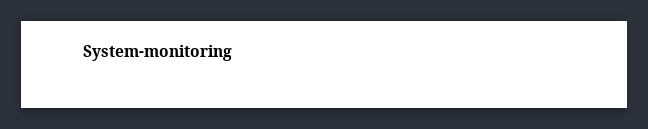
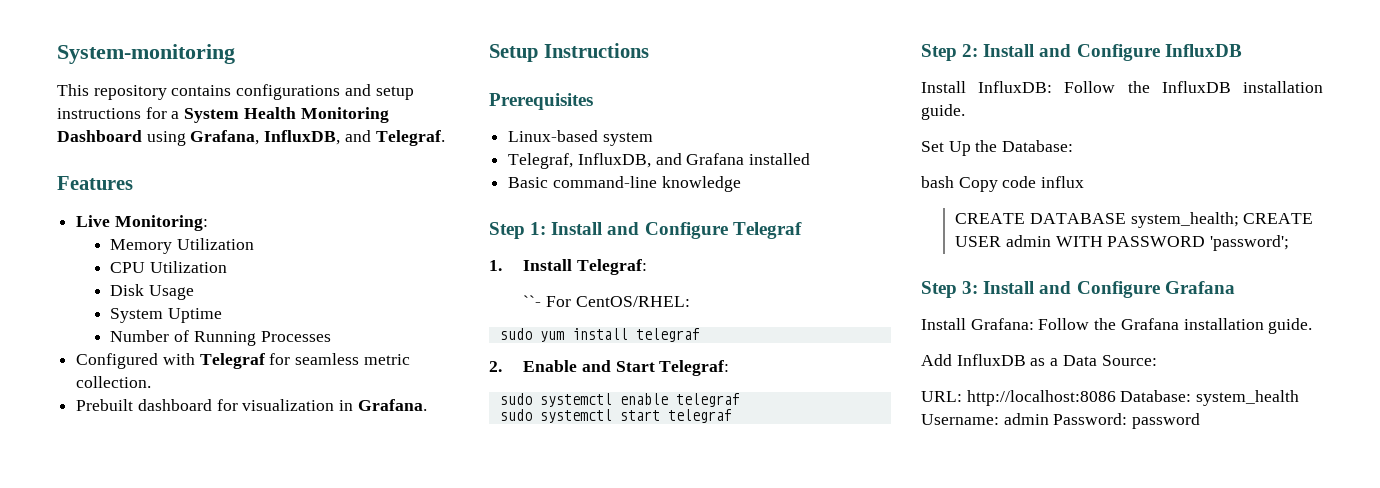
+ This repository contains configurations and setup instructions for a System Health Monitoring Dashboard using Grafana, InfluxDB, and Telegraf.
+ Features
+ Live Monitoring:
+ Memory Utilization
+ CPU Utilization
+ Disk Usage
+ System Uptime
+ Number of Running Processes
+ Configured with Telegraf for seamless metric collection.
+ Prebuilt dashboard for visualization in Grafana.
+ Setup Instructions
+ Prerequisites
+ Linux-based system
+ Telegraf, InfluxDB, and Grafana installed
+ Basic command-line knowledge
+ Step 1: Install and Configure Telegraf
+ 1. Install Telegraf:
+ ``- For CentOS/RHEL:
+ sudo yum install telegraf
+ 2. Enable and Start Telegraf:
+ sudo systemctl enable telegraf
+ sudo systemctl start telegraf
+ Step 2: Install and Configure InfluxDB
+ Install InfluxDB: Follow the InfluxDB installation guide.
+ Set Up the Database:
+ bash Copy code influx
+ CREATE DATABASE system_health; CREATE USER admin WITH PASSWORD 'password';
+ Step 3: Install and Configure Grafana
+ Install Grafana: Follow the Grafana installation guide.
+ Add InfluxDB as a Data Source:
+ URL: http://localhost:8086 Database: system_health Username: admin Password: password

